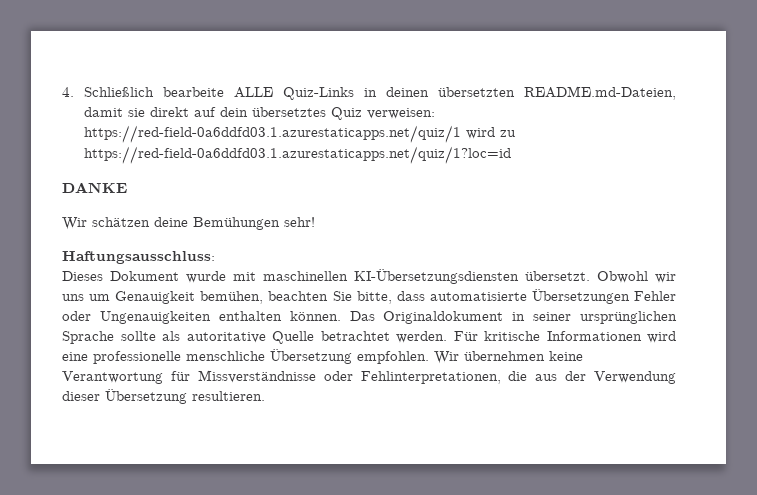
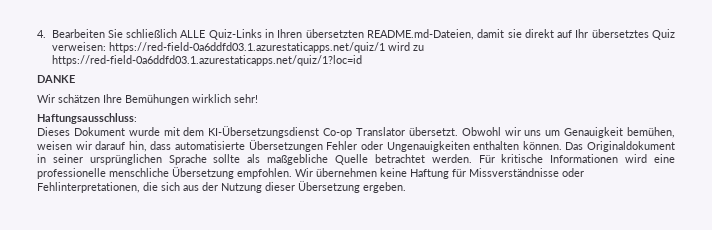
- 4. Schließlich bearbeite ALLE Quiz-Links in deinen übersetzten README.md-Dateien, damit sie direkt auf dein übersetztes Quiz verweisen: https://red-field-0a6ddfd03.1.azurestaticapps.net/quiz/1 wird zu https://red-field-0a6ddfd03.1.azurestaticapps.net/quiz/1?loc=id
+ 4. Bearbeiten Sie schließlich ALLE Quiz-Links in Ihren übersetzten README.md-Dateien, damit sie direkt auf Ihr übersetztes Quiz verweisen: https://red-field-0a6ddfd03.1.azurestaticapps.net/quiz/1 wird zu https://red-field-0a6ddfd03.1.azurestaticapps.net/quiz/1?loc=id
- Wir schätzen deine Bemühungen sehr!
+ Wir schätzen Ihre Bemühungen wirklich sehr!
- Dieses Dokument wurde mit maschinellen KI-Übersetzungsdiensten übersetzt.
+ Dieses Dokument wurde mit dem KI-Übersetzungsdienst Co-op Translator übersetzt.
- Obwohl wir uns um Genauigkeit bemühen, beachten Sie bitte, dass automatisierte Übersetzungen Fehler oder Ungenauigkeiten enthalten können.
+ Obwohl wir uns um Genauigkeit bemühen, weisen wir darauf hin, dass automatisierte Übersetzungen Fehler oder Ungenauigkeiten enthalten können.
- Das Originaldokument in seiner ursprünglichen Sprache sollte als autoritative Quelle betrachtet werden.
+ Das Originaldokument in seiner ursprünglichen Sprache sollte als maßgebliche Quelle betrachtet werden.
- Wir übernehmen keine Verantwortung für Missverständnisse oder Fehlinterpretationen, die aus der Verwendung dieser Übersetzung resultieren.
+ Wir übernehmen keine Haftung für Missverständnisse oder Fehlinterpretationen, die sich aus der Nutzung dieser Übersetzung ergeben.

